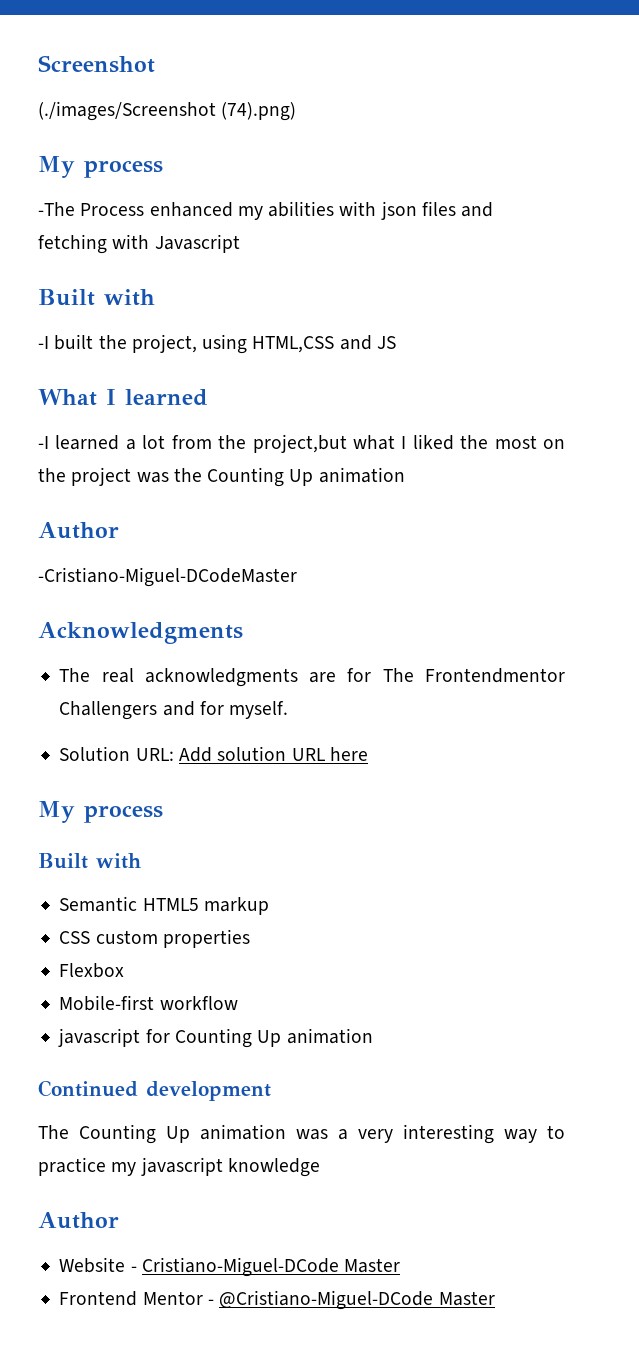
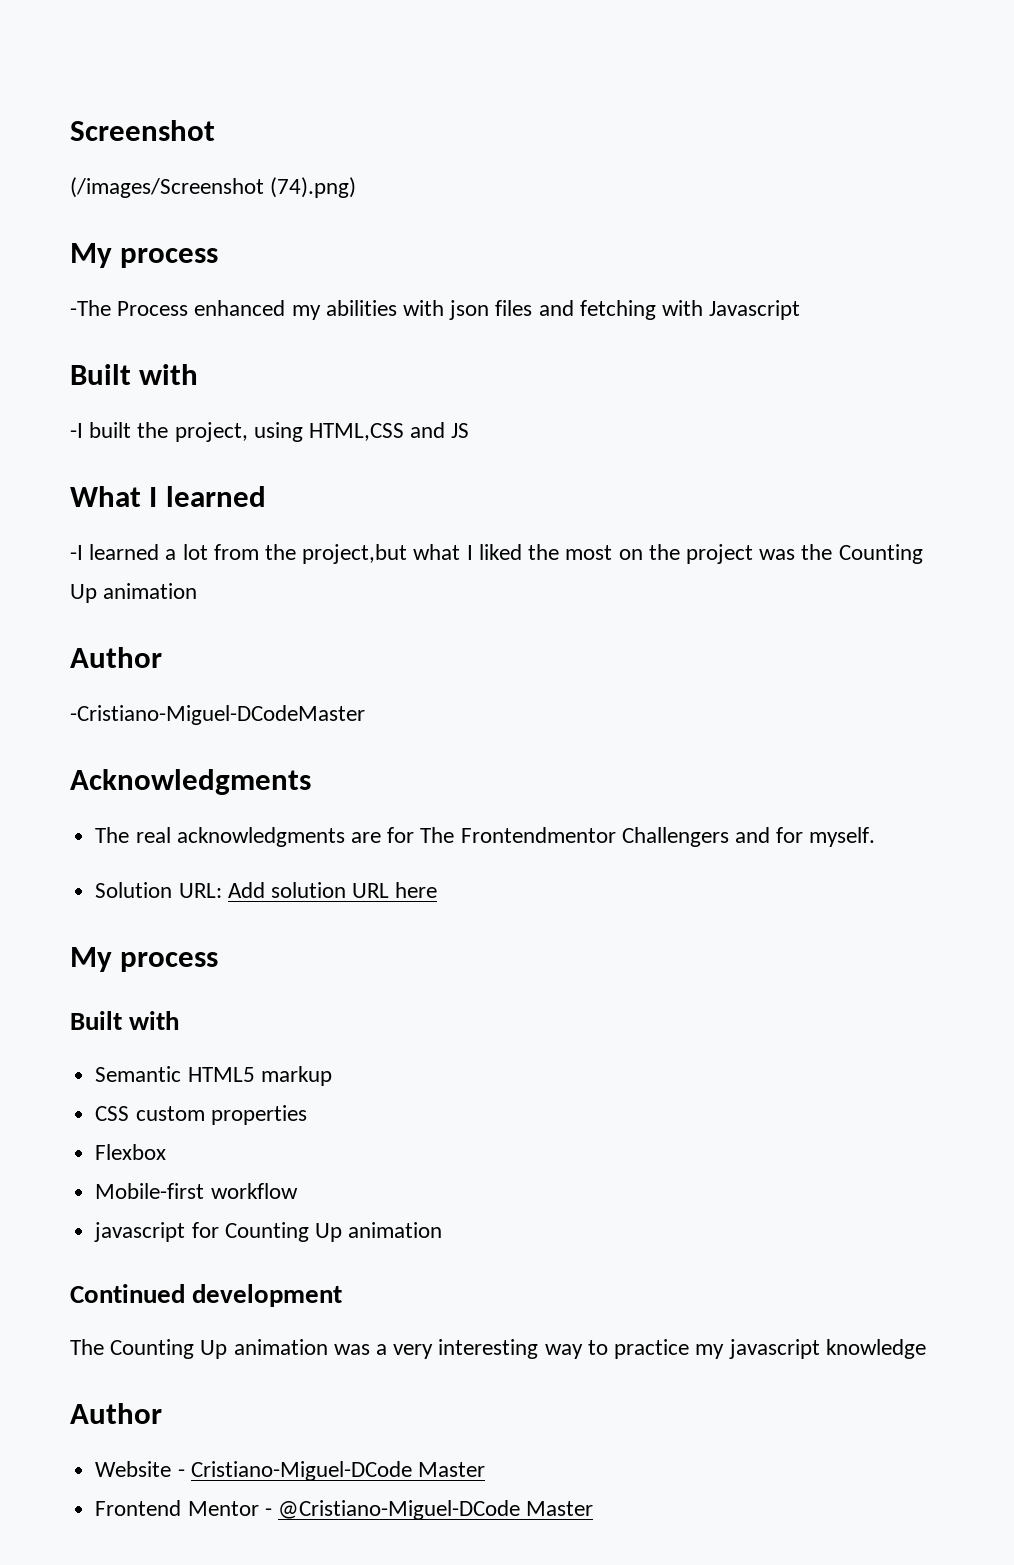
- (./images/Screenshot (74).png)
+ (/images/Screenshot (74).png)

